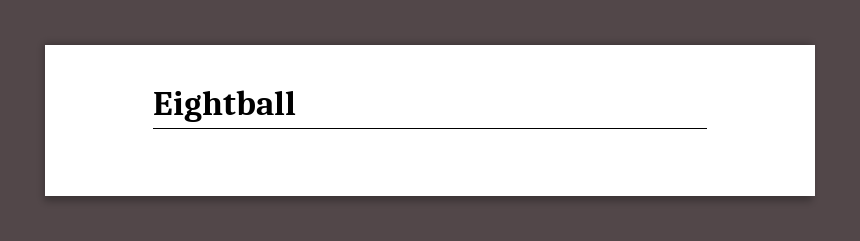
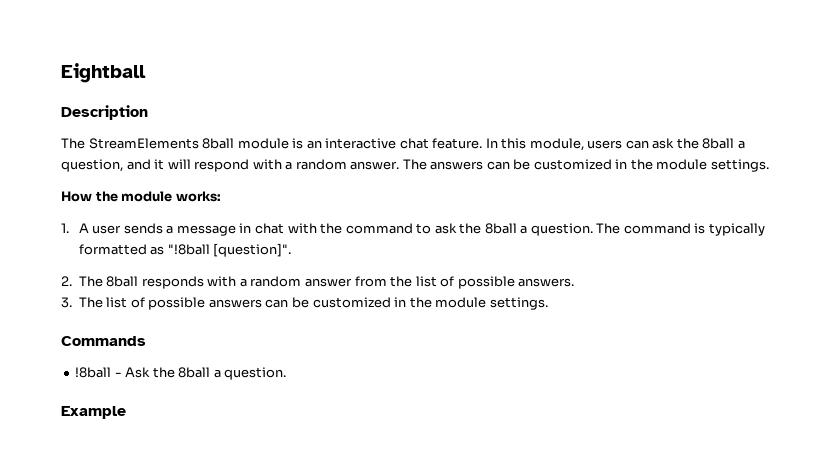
+ Description
+ The StreamElements 8ball module is an interactive chat feature. In this module, users can ask the 8ball a question, and it will respond with a random answer. The answers can be customized in the module settings.
+ How the module works:
+ 1. A user sends a message in chat with the command to ask the 8ball a question. The command is typically formatted as "!8ball [question]".
+ 2. The 8ball responds with a random answer from the list of possible answers.
+ 3. The list of possible answers can be customized in the module settings.
+ Commands
+ !8ball - Ask the 8ball a question.
+ Example

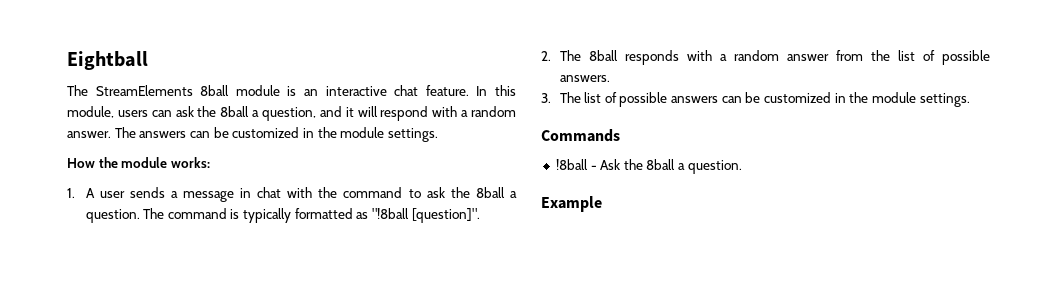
- Description

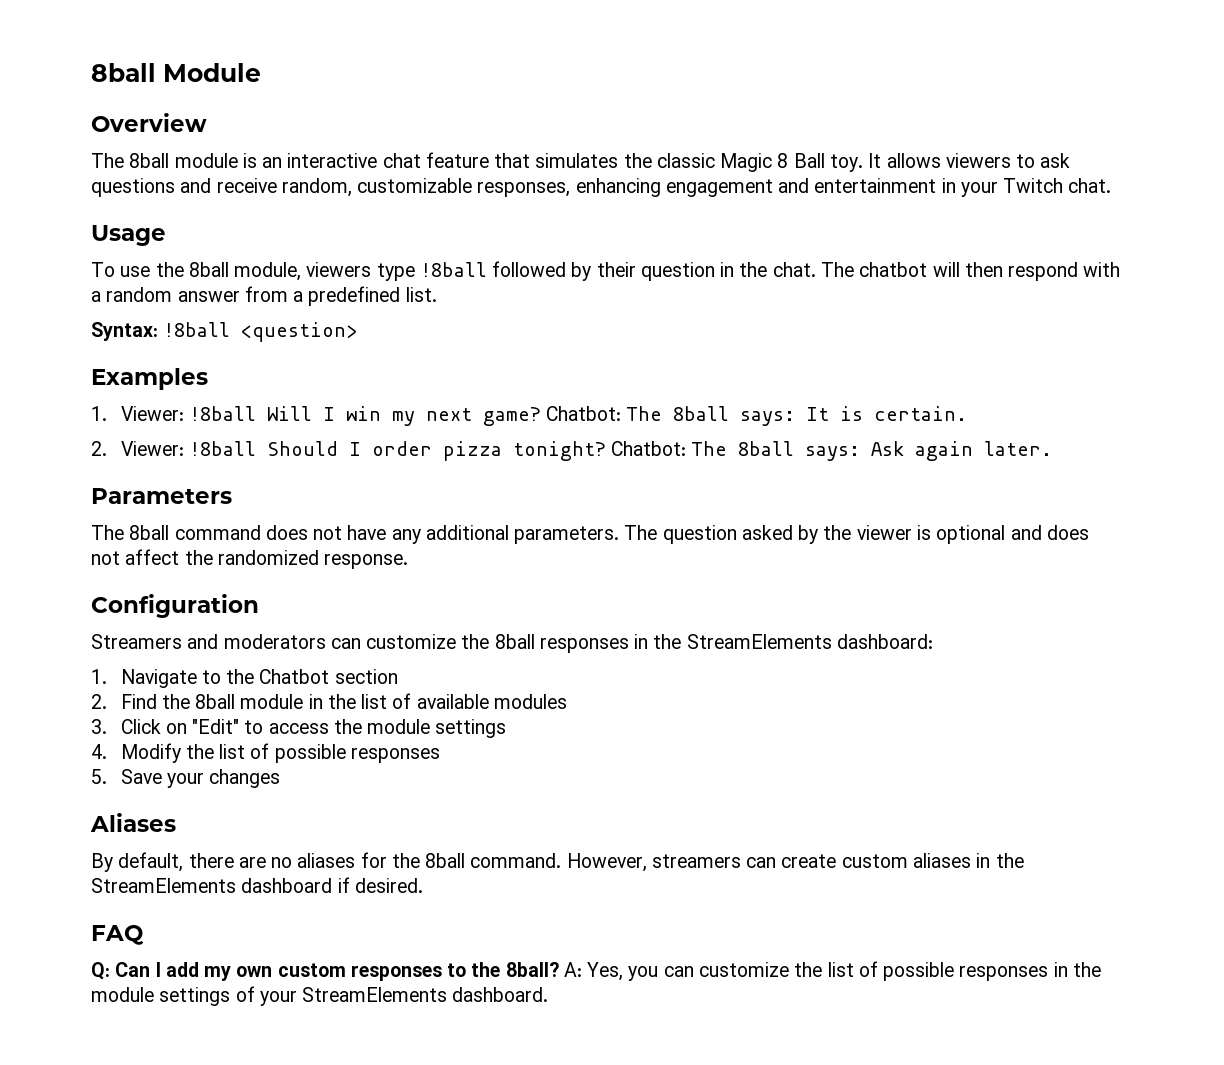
- Eightball
- The StreamElements 8ball module is an interactive chat feature. In this module, users can ask the 8ball a question, and it will respond with a random answer. The answers can be customized in the module settings.
- How the module works:
- 1. A user sends a message in chat with the command to ask the 8ball a question. The command is typically formatted as "!8ball [question]".
- 2. The 8ball responds with a random answer from the list of possible answers.
- 3. The list of possible answers can be customized in the module settings.
- Commands
- !8ball - Ask the 8ball a question.
- Example
+ 8ball Module
+ Overview
+ The 8ball module is an interactive chat feature that simulates the classic Magic 8 Ball toy. It allows viewers to ask questions and receive random, customizable responses, enhancing engagement and entertainment in your Twitch chat.
+ Usage
+ To use the 8ball module, viewers type !8ball followed by their question in the chat. The chatbot will then respond with a random answer from a predefined list.
+ Syntax: !8ball <question>
+ Examples
+ 1. Viewer: !8ball Will I win my next game? Chatbot: The 8ball says: It is certain.
+ 2. Viewer: !8ball Should I order pizza tonight? Chatbot: The 8ball says: Ask again later.
+ Parameters
+ The 8ball command does not have any additional parameters. The question asked by the viewer is optional and does not affect the randomized response.
+ Configuration
+ Streamers and moderators can customize the 8ball responses in the StreamElements dashboard:
+ 1. Navigate to the Chatbot section
+ 2. Find the 8ball module in the list of available modules
+ 3. Click on "Edit" to access the module settings
+ 4. Modify the list of possible responses
+ 5. Save your changes
+ Aliases
+ By default, there are no aliases for the 8ball command. However, streamers can create custom aliases in the StreamElements dashboard if desired.
+ FAQ
+ Q: Can I add my own custom responses to the 8ball? A: Yes, you can customize the list of possible responses in the module settings of your StreamElements dashboard.

